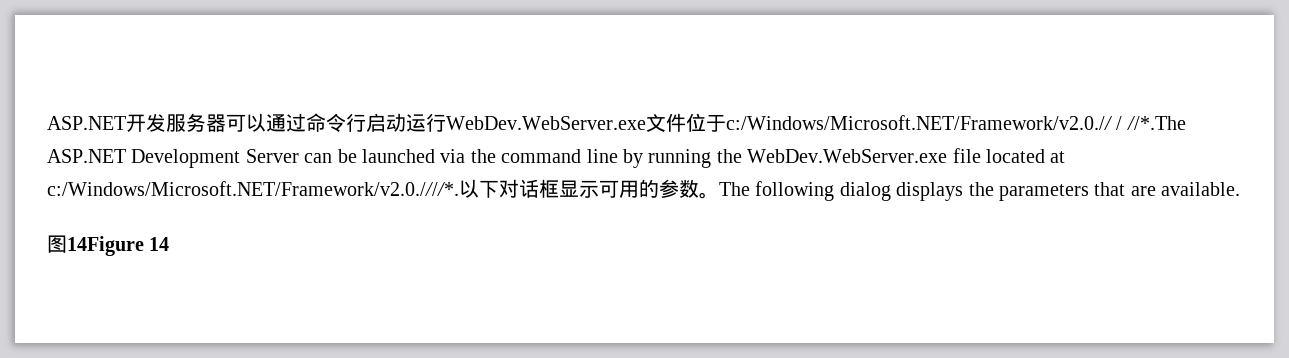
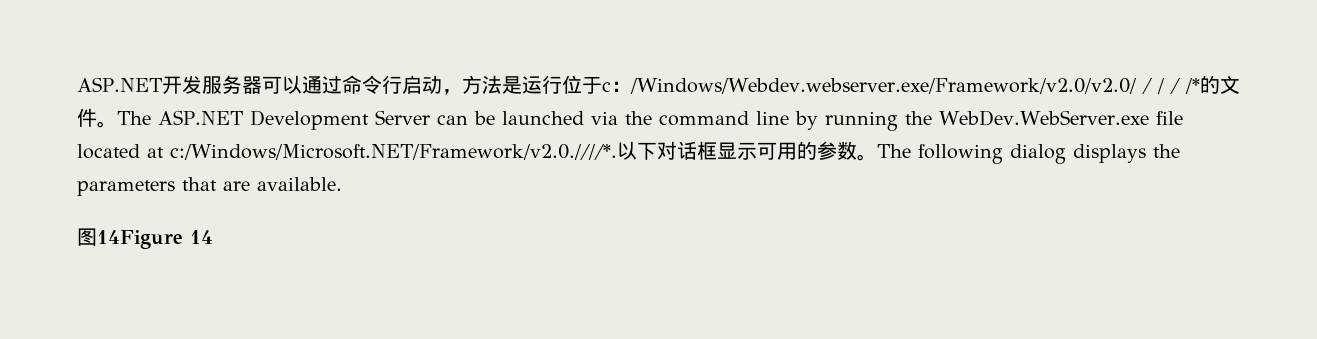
- ASP.NET开发服务器可以通过命令行启动运行WebDev.WebServer.exe文件位于c:/Windows/Microsoft.NET/Framework/v2.0.// / //*.The ASP.NET Development Server can be launched via the command line by running the WebDev.WebServer.exe file located at c:/Windows/Microsoft.NET/Framework/v2.0.////*.以下对话框显示可用的参数。
+ ASP.NET开发服务器可以通过命令行启动，方法是运行位于c：/Windows/Webdev.webserver.exe/Framework/v2.0/v2.0/ / / / /*的文件。The ASP.NET Development Server can be launched via the command line by running the WebDev.WebServer.exe file located at c:/Windows/Microsoft.NET/Framework/v2.0.////*.以下对话框显示可用的参数。

